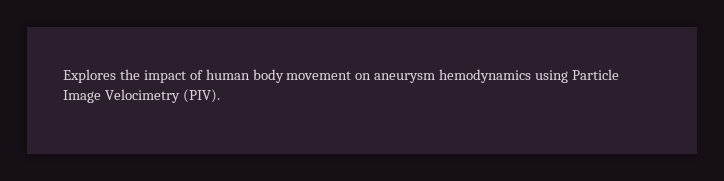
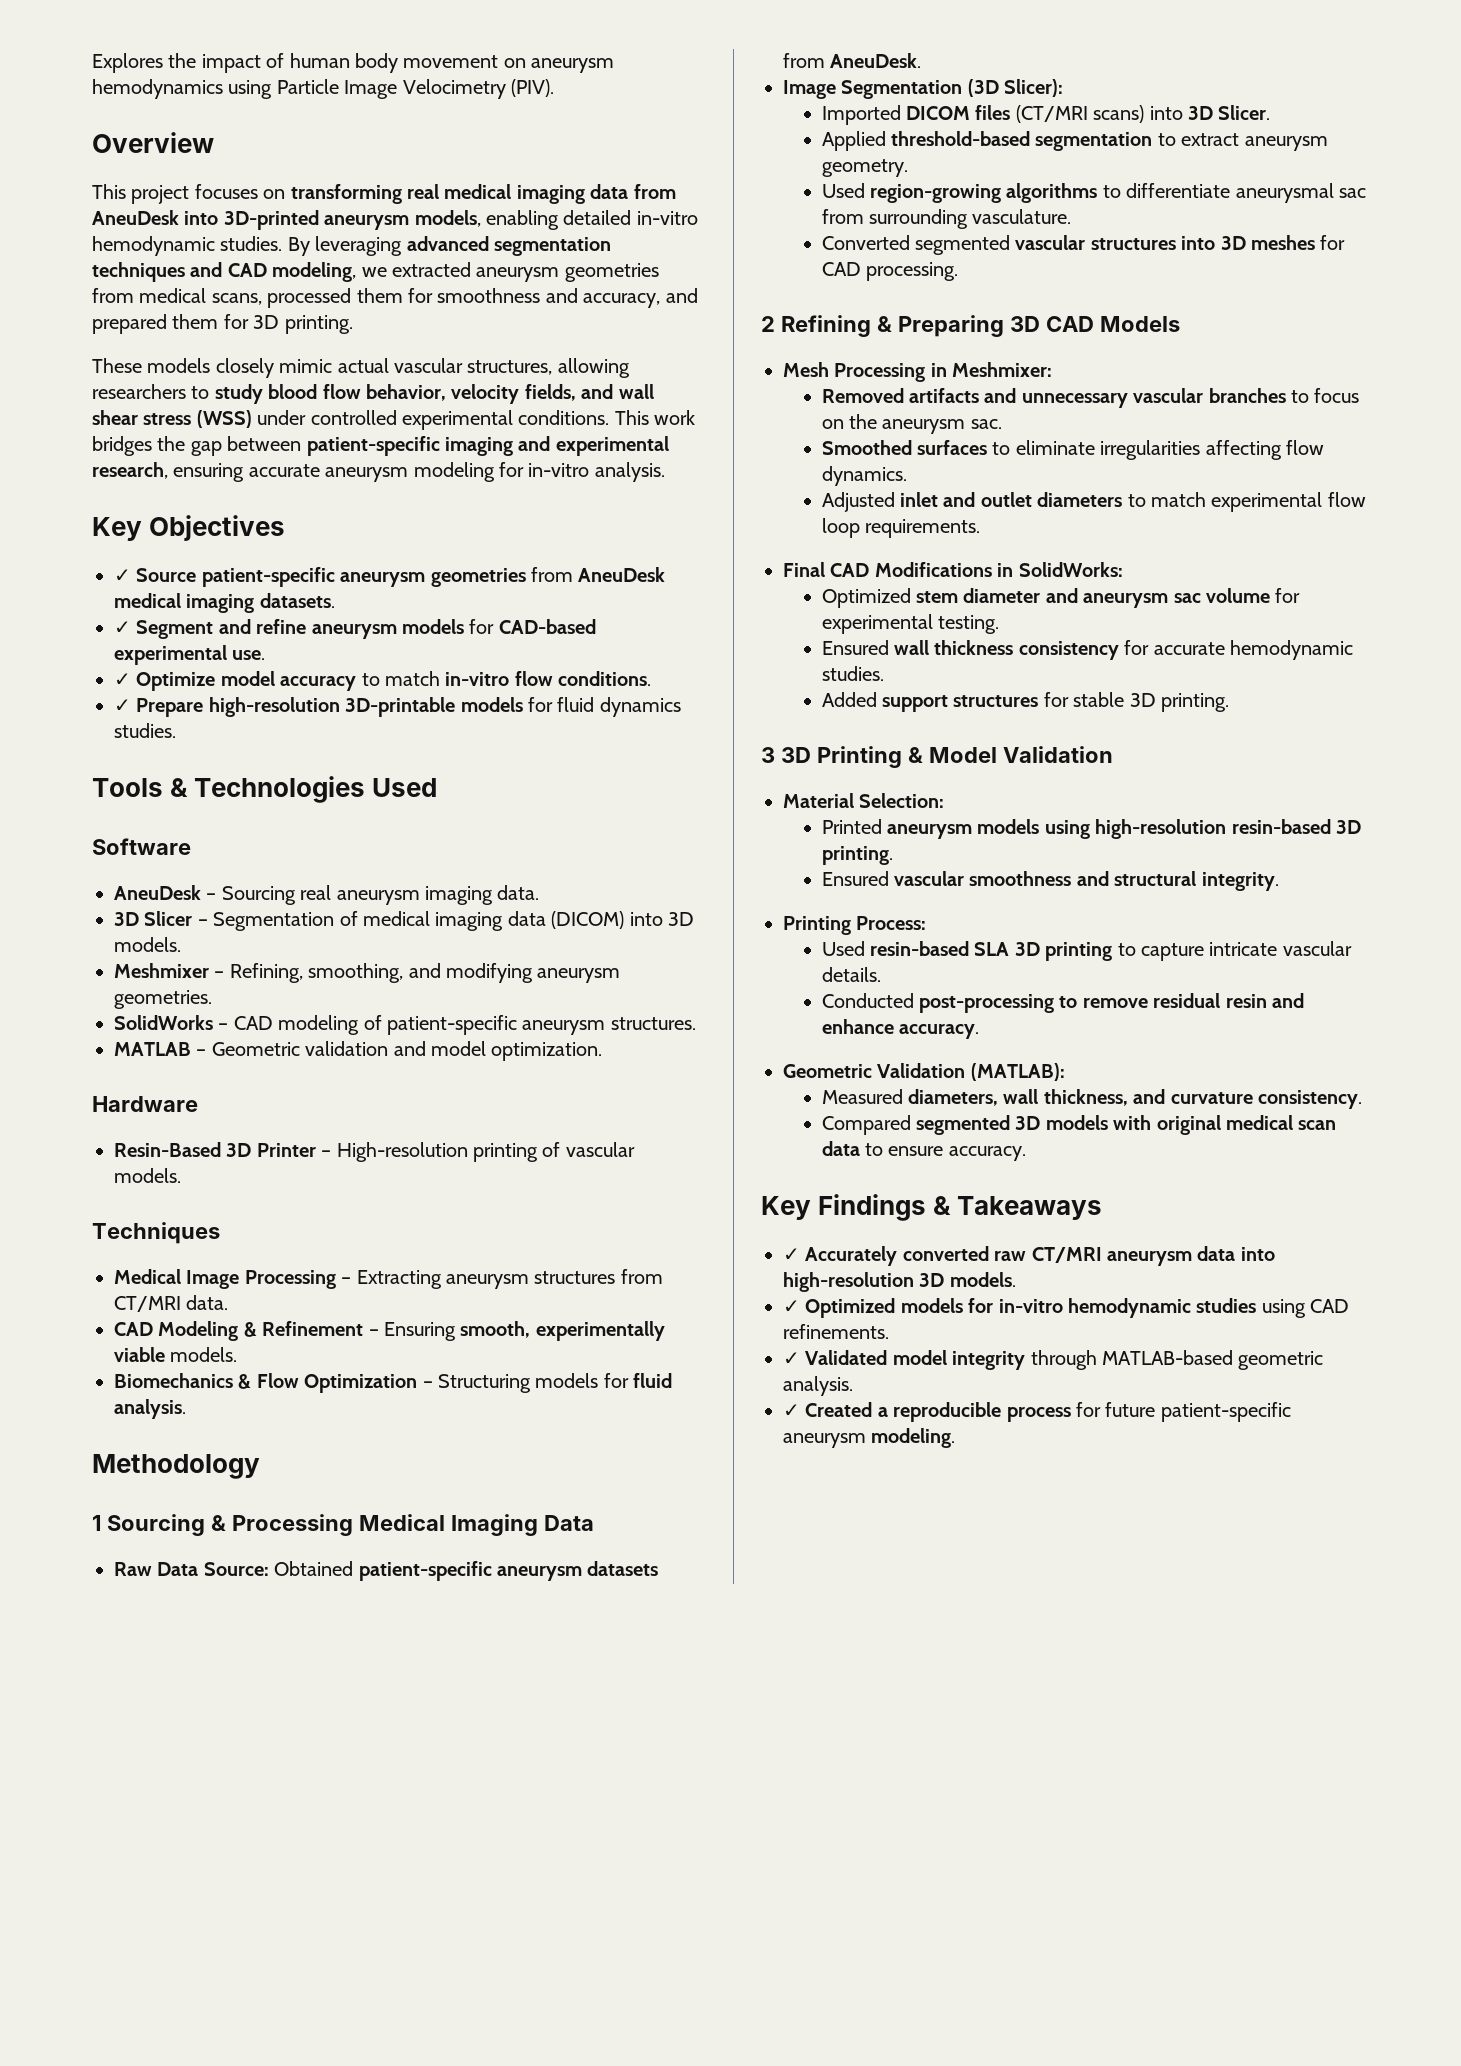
+ Overview
+ This project focuses on transforming real medical imaging data from AneuDesk into 3D-printed aneurysm models, enabling detailed in-vitro hemodynamic studies. By leveraging advanced segmentation techniques and CAD modeling, we extracted aneurysm geometries from medical scans, processed them for smoothness and accuracy, and prepared them for 3D printing.
+ These models closely mimic actual vascular structures, allowing researchers to study blood flow behavior, velocity fields, and wall shear stress (WSS) under controlled experimental conditions. This work bridges the gap between patient-specific imaging and experimental research, ensuring accurate aneurysm modeling for in-vitro analysis.
+ Key Objectives
+ ✓ Source patient-specific aneurysm geometries from AneuDesk medical imaging datasets.
+ ✓ Segment and refine aneurysm models for CAD-based experimental use.
+ ✓ Optimize model accuracy to match in-vitro flow conditions.
+ ✓ Prepare high-resolution 3D-printable models for fluid dynamics studies.
+ Tools & Technologies Used
+ Software
+ AneuDesk – Sourcing real aneurysm imaging data.
+ 3D Slicer – Segmentation of medical imaging data (DICOM) into 3D models.
+ Meshmixer – Refining, smoothing, and modifying aneurysm geometries.
+ SolidWorks – CAD modeling of patient-specific aneurysm structures.
+ MATLAB – Geometric validation and model optimization.
+ Hardware
+ Resin-Based 3D Printer – High-resolution printing of vascular models.
+ Techniques
+ Medical Image Processing – Extracting aneurysm structures from CT/MRI data.
+ CAD Modeling & Refinement – Ensuring smooth, experimentally viable models.
+ Biomechanics & Flow Optimization – Structuring models for fluid analysis.
+ Methodology
+ 1 Sourcing & Processing Medical Imaging Data
+ Raw Data Source: Obtained patient-specific aneurysm datasets from AneuDesk.
+ Image Segmentation (3D Slicer):
+ Imported DICOM files (CT/MRI scans) into 3D Slicer.
+ Applied threshold-based segmentation to extract aneurysm geometry.
+ Used region-growing algorithms to differentiate aneurysmal sac from surrounding vasculature.
+ Converted segmented vascular structures into 3D meshes for CAD processing.
+ 2 Refining & Preparing 3D CAD Models
+ Mesh Processing in Meshmixer:
+ Removed artifacts and unnecessary vascular branches to focus on the aneurysm sac.
+ Smoothed surfaces to eliminate irregularities affecting flow dynamics.
+ Adjusted inlet and outlet diameters to match experimental flow loop requirements.
+ Final CAD Modifications in SolidWorks:
+ Optimized stem diameter and aneurysm sac volume for experimental testing.
+ Ensured wall thickness consistency for accurate hemodynamic studies.
+ Added support structures for stable 3D printing.
+ 3 3D Printing & Model Validation
+ Material Selection:
+ Printed aneurysm models using high-resolution resin-based 3D printing.
+ Ensured vascular smoothness and structural integrity.
+ Printing Process:
+ Used resin-based SLA 3D printing to capture intricate vascular details.
+ Conducted post-processing to remove residual resin and enhance accuracy.
+ Geometric Validation (MATLAB):
+ Measured diameters, wall thickness, and curvature consistency.
+ Compared segmented 3D models with original medical scan data to ensure accuracy.
+ Key Findings & Takeaways
+ ✓ Accurately converted raw CT/MRI aneurysm data into high-resolution 3D models.
+ ✓ Optimized models for in-vitro hemodynamic studies using CAD refinements.
+ ✓ Validated model integrity through MATLAB-based geometric analysis.
+ ✓ Created a reproducible process for future patient-specific aneurysm modeling.

